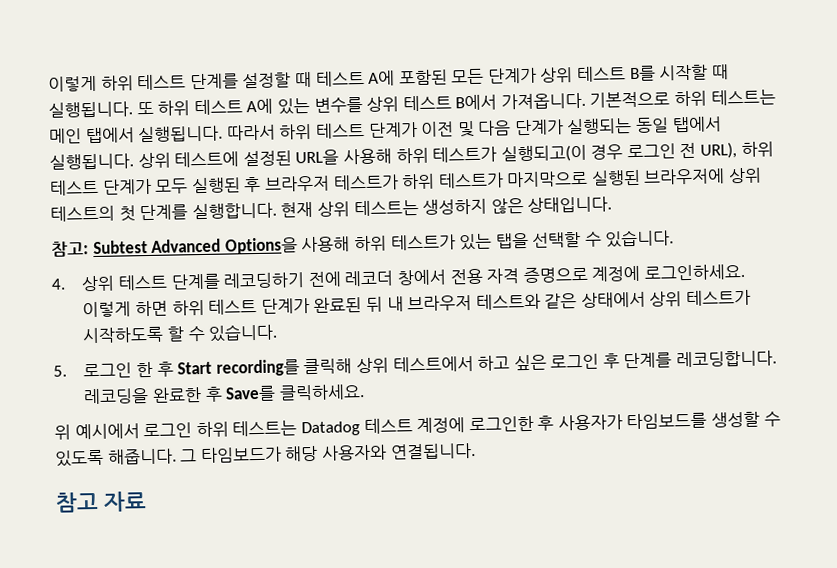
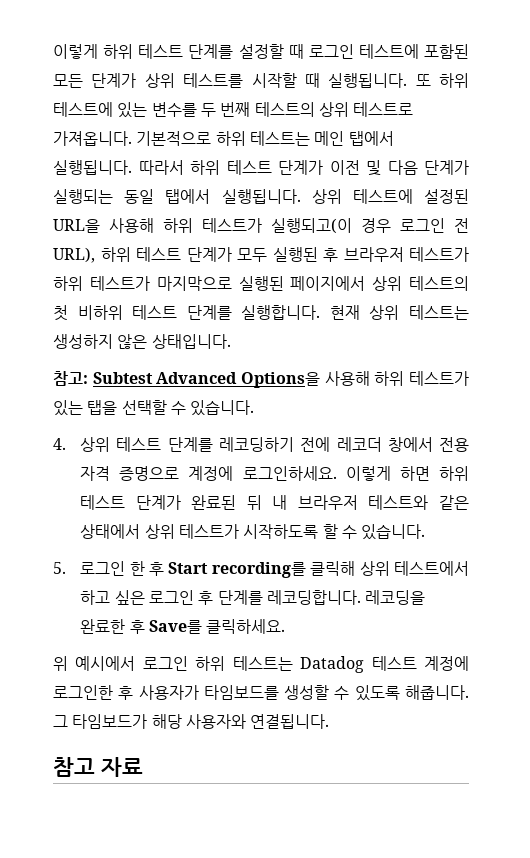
- 이렇게 하위 테스트 단계를 설정할 때 테스트 A에 포함된 모든 단계가 상위 테스트 B를 시작할 때 실행됩니다.
+ 이렇게 하위 테스트 단계를 설정할 때 로그인 테스트에 포함된 모든 단계가 상위 테스트를 시작할 때 실행됩니다.
- 또 하위 테스트 A에 있는 변수를 상위 테스트 B에서 가져옵니다.
+ 또 하위 테스트에 있는 변수를 두 번째 테스트의 상위 테스트로 가져옵니다.
- 상위 테스트에 설정된 URL을 사용해 하위 테스트가 실행되고(이 경우 로그인 전 URL), 하위 테스트 단계가 모두 실행된 후 브라우저 테스트가 하위 테스트가 마지막으로 실행된 브라우저에 상위 테스트의 첫 단계를 실행합니다.
+ 상위 테스트에 설정된 URL을 사용해 하위 테스트가 실행되고(이 경우 로그인 전 URL), 하위 테스트 단계가 모두 실행된 후 브라우저 테스트가 하위 테스트가 마지막으로 실행된 페이지에서 상위 테스트의 첫 비하위 테스트 단계를 실행합니다.

